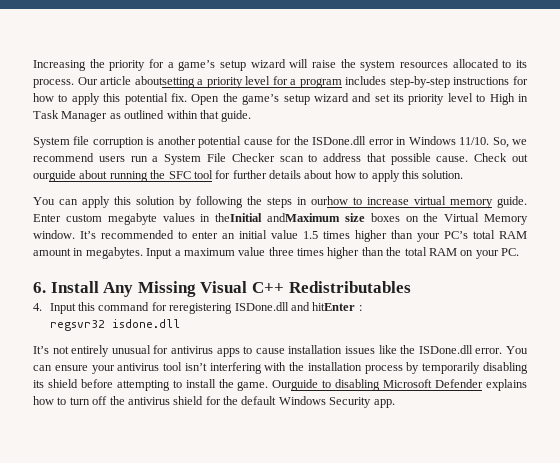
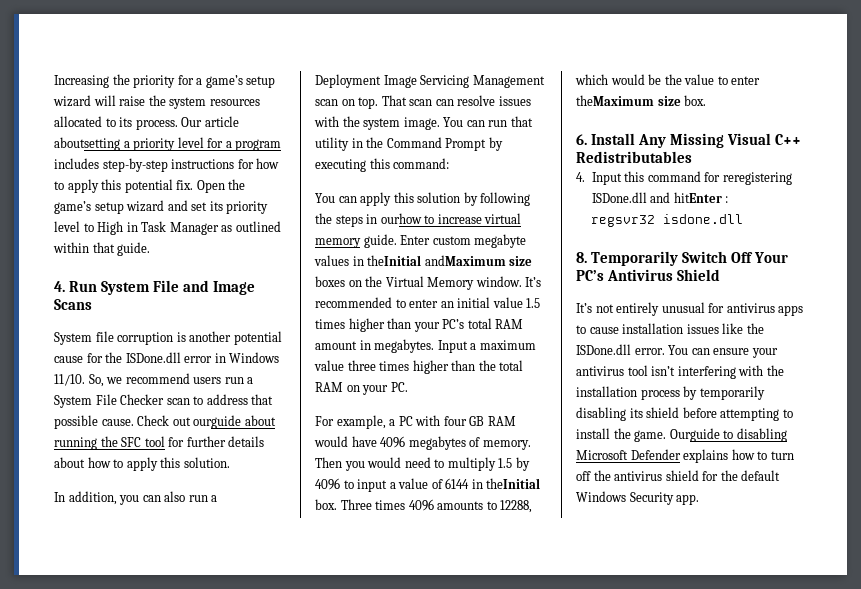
+ 4. Run System File and Image Scans
+ In addition, you can also run a Deployment Image Servicing Management scan on top. That scan can resolve issues with the system image. You can run that utility in the Command Prompt by executing this command:
+ For example, a PC with four GB RAM would have 4096 megabytes of memory. Then you would need to multiply 1.5 by 4096 to input a value of 6144 in theInitial box. Three times 4096 amounts to 12288, which would be the value to enter theMaximum size box.
+ 8. Temporarily Switch Off Your PC’s Antivirus Shield

